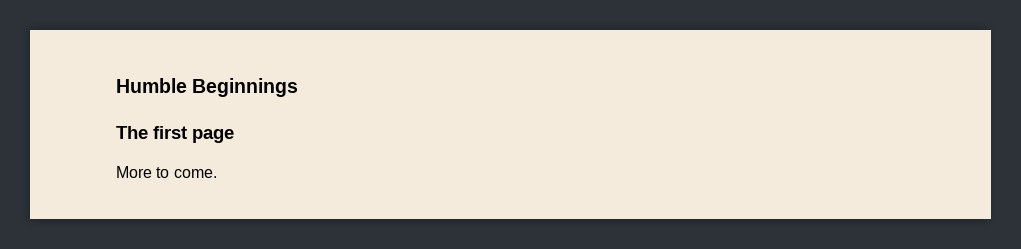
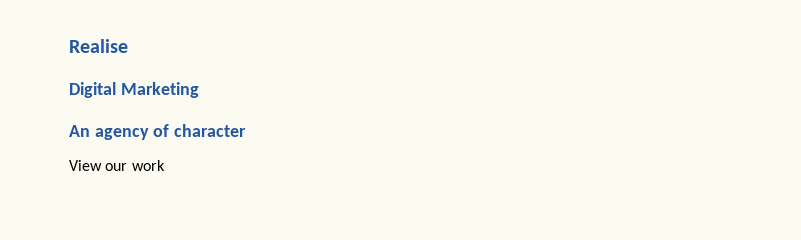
- Humble Beginnings
- The first page
- More to come.
+ Realise
+ Digital Marketing
+ An agency of character
+ View our work

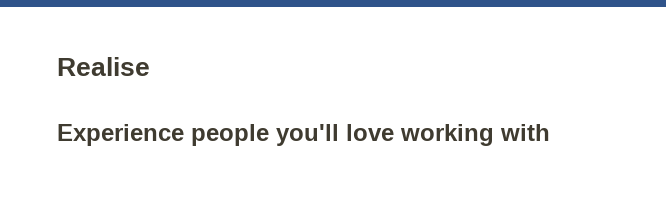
- Digital Marketing
- An agency of character
- View our work
+ Experience people you'll love working with

